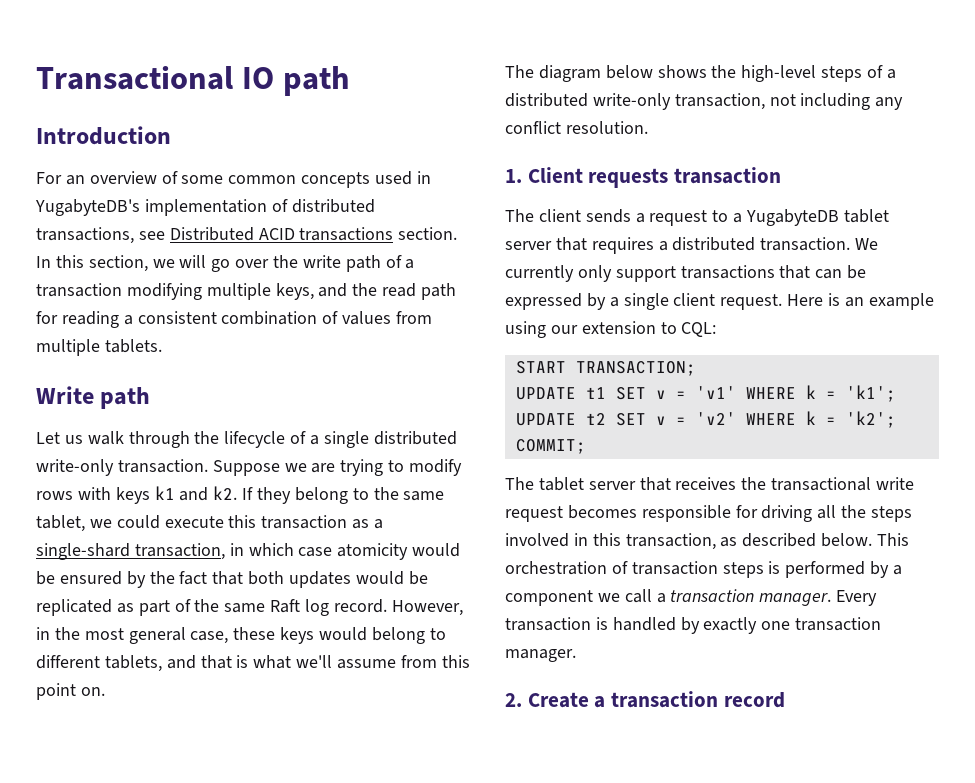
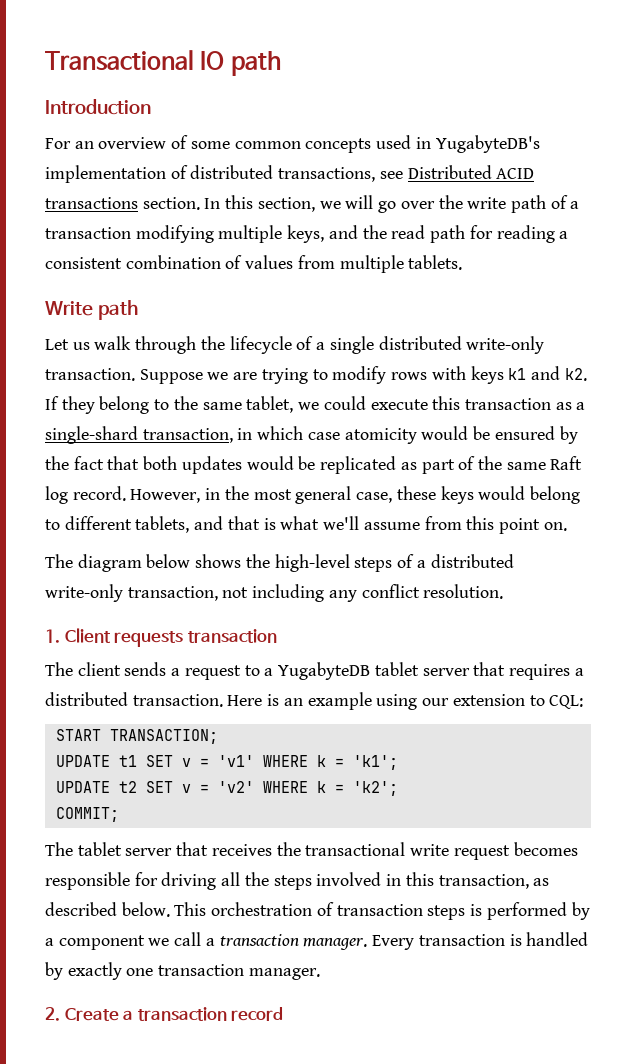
- We currently only support transactions that can be expressed by a single client request.

